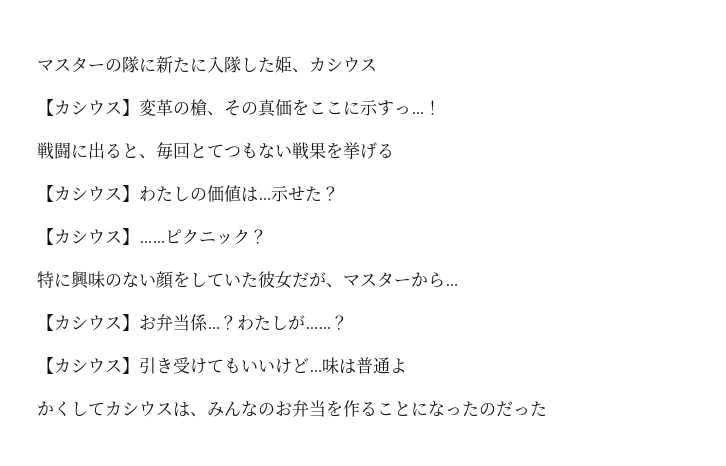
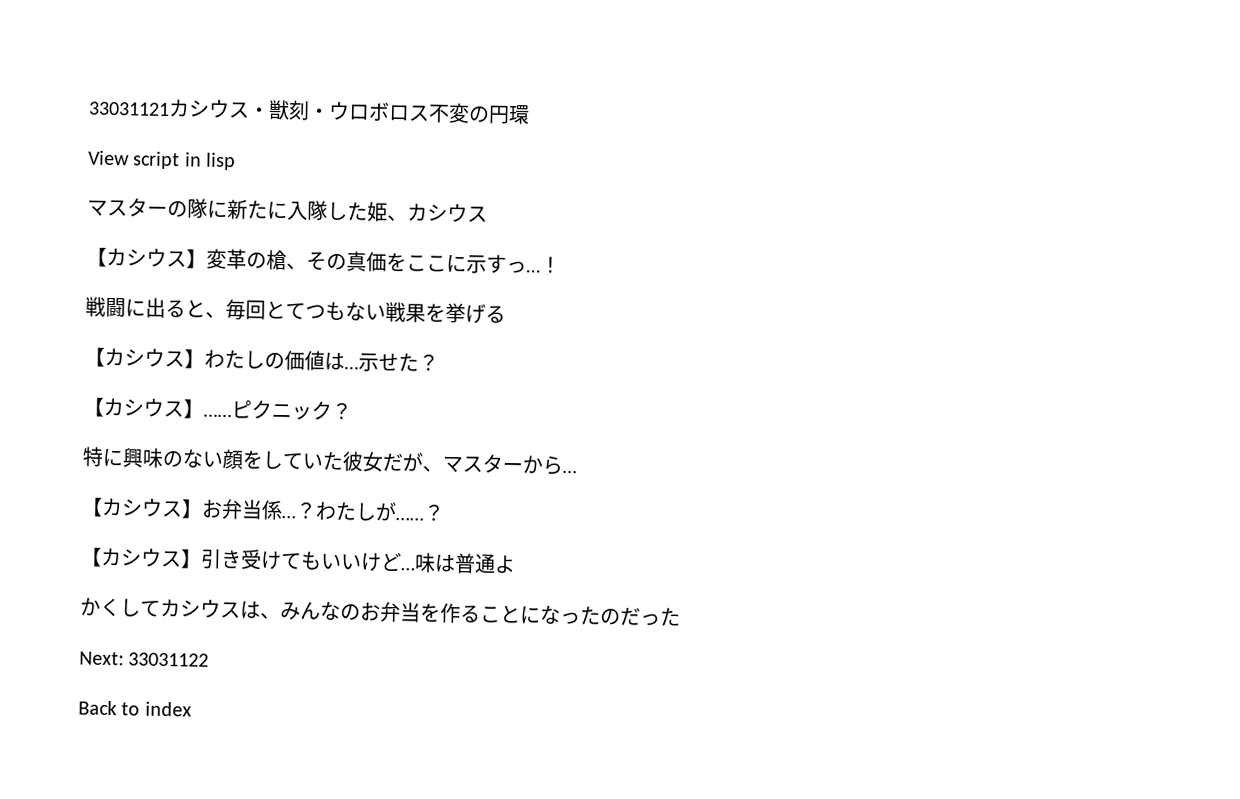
+ 33031121カシウス・獣刻・ウロボロス不変の円環
+ View script in lisp
+ Next: 33031122
+ Back to index

